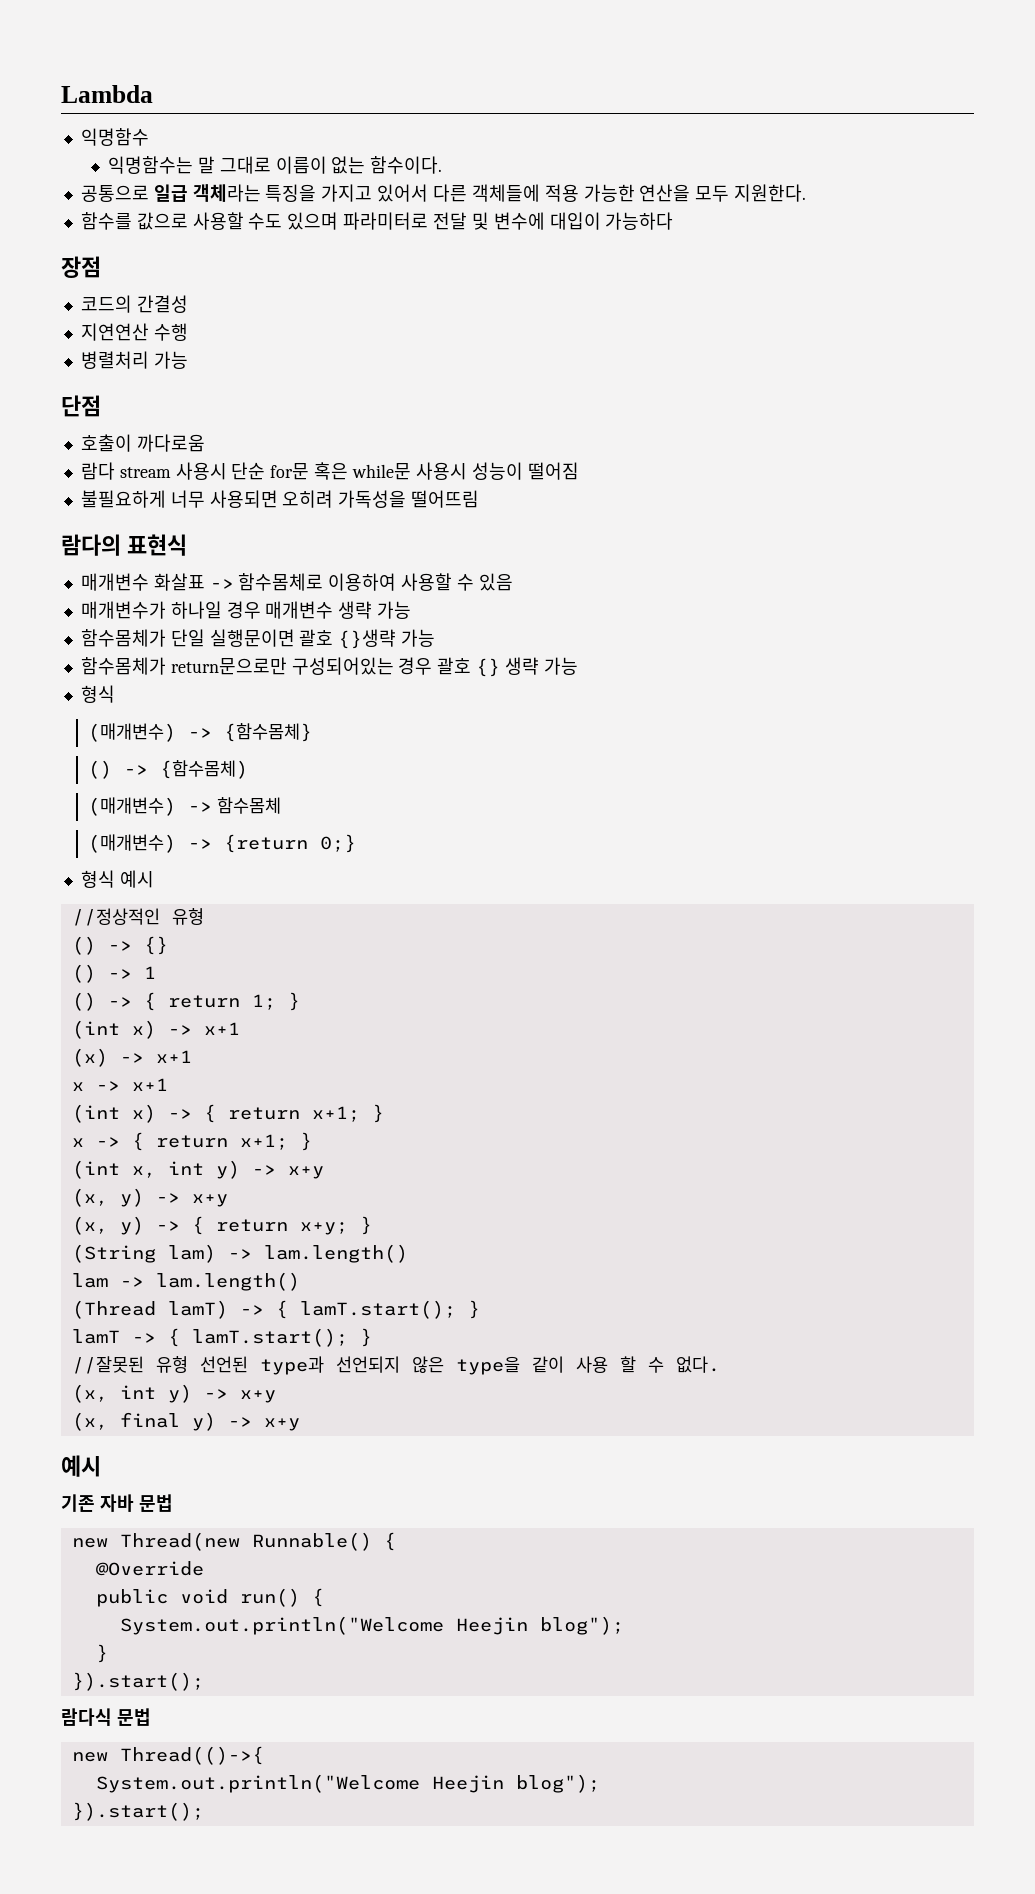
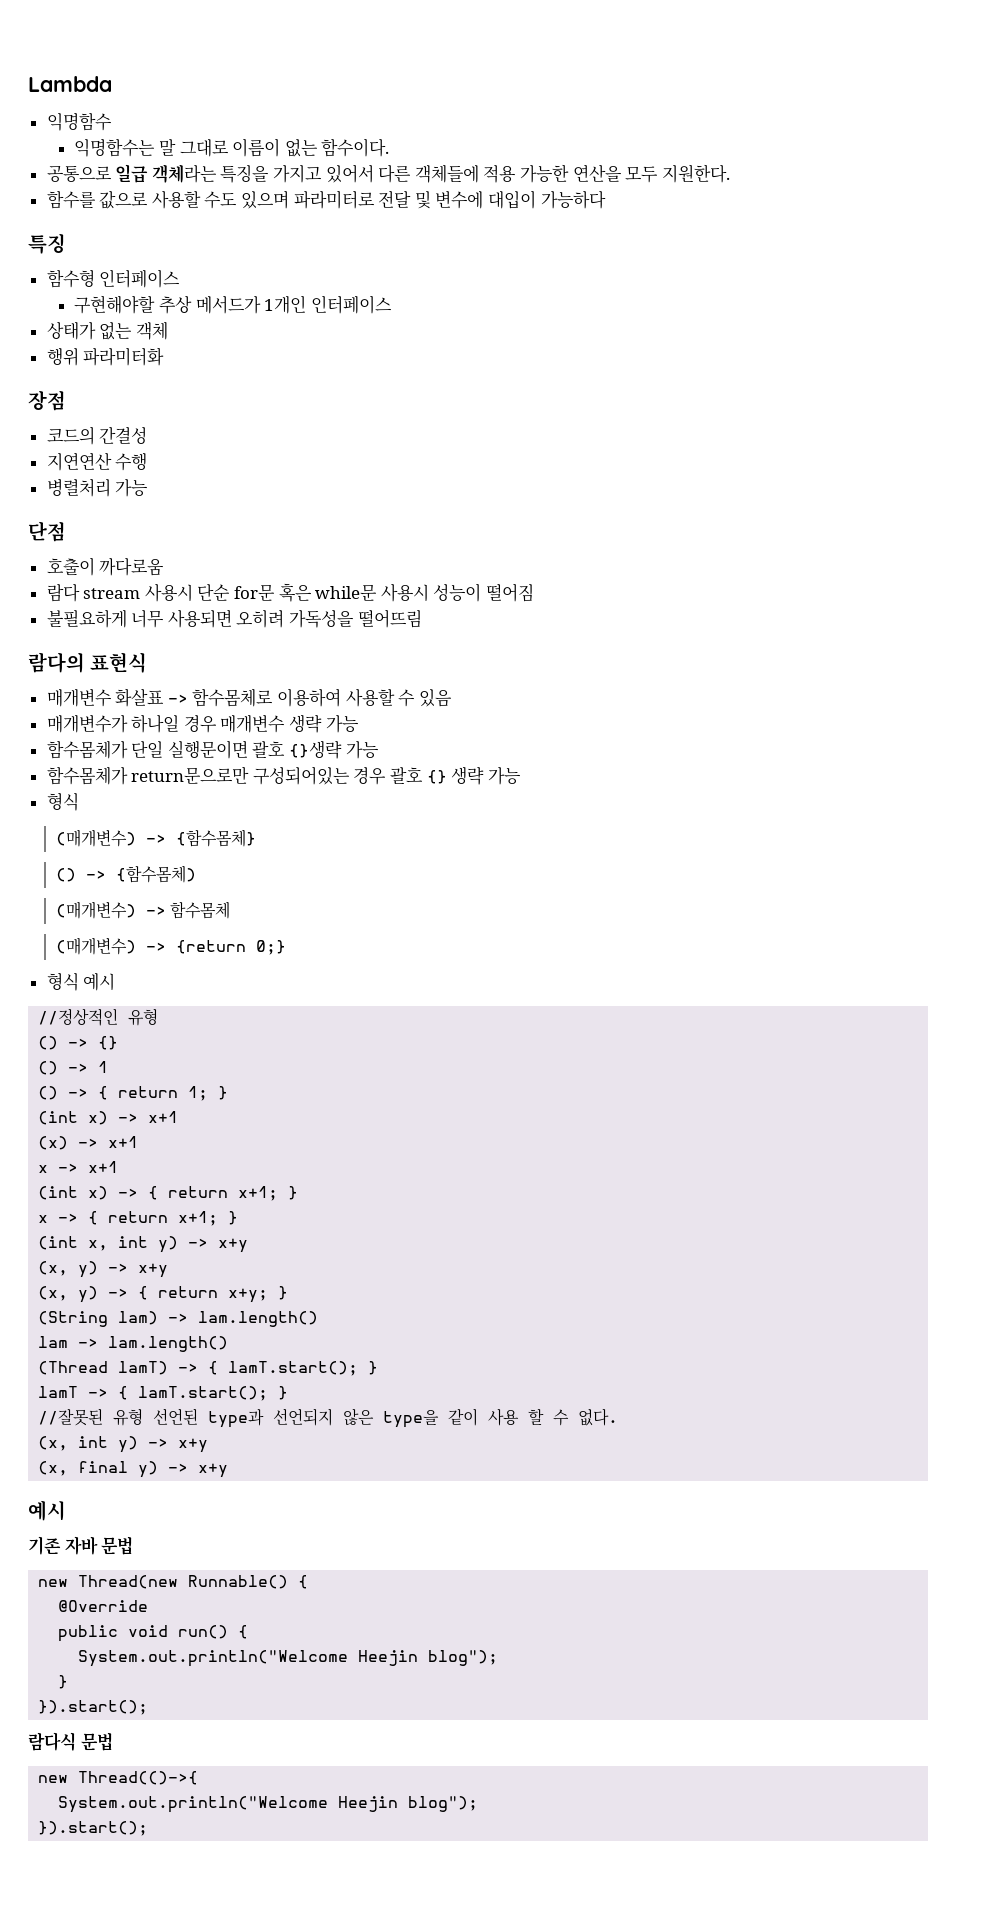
+ 특징
+ 함수형 인터페이스
+ 구현해야할 추상 메서드가 1개인 인터페이스
+ 상태가 없는 객체
+ 행위 파라미터화

